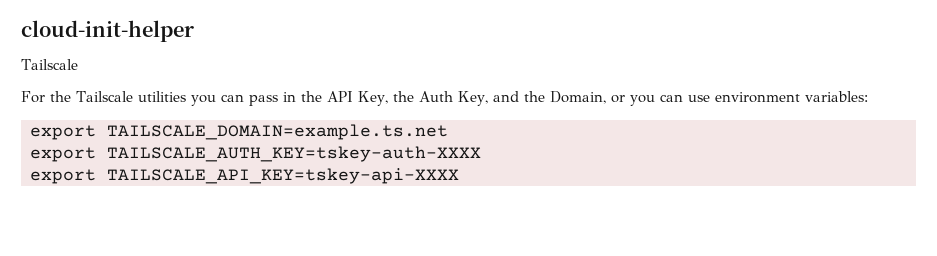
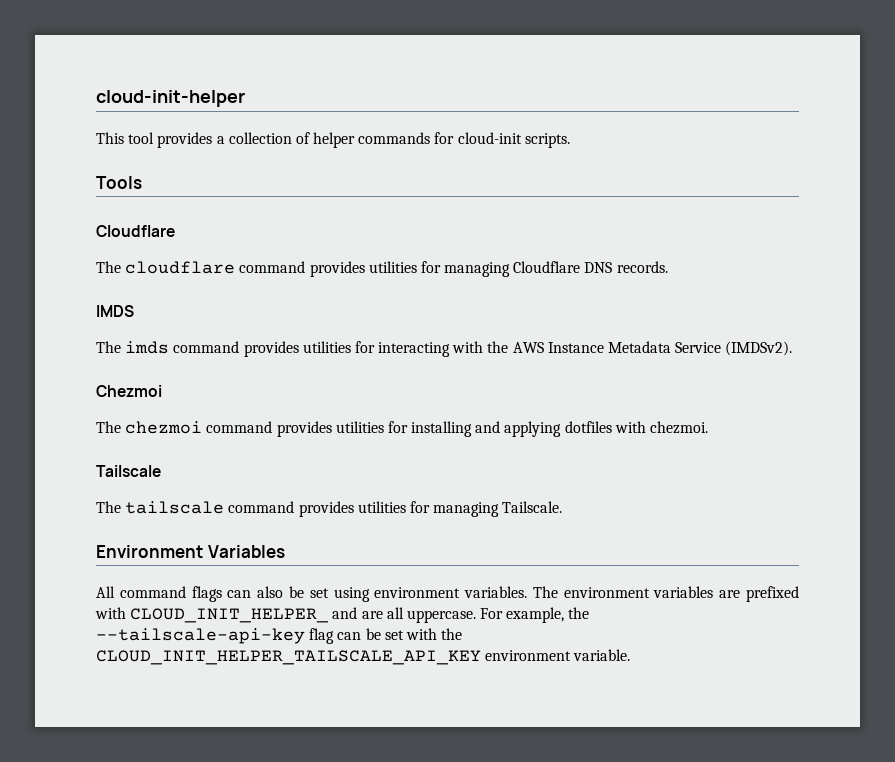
  cloud-init-helper
+ This tool provides a collection of helper commands for cloud-init scripts.
+ Tools
+ Cloudflare
+ The cloudflare command provides utilities for managing Cloudflare DNS records.
+ IMDS
+ The imds command provides utilities for interacting with the AWS Instance Metadata Service (IMDSv2).
+ Chezmoi
+ The chezmoi command provides utilities for installing and applying dotfiles with chezmoi.
  Tailscale
- For the Tailscale utilities you can pass in the API Key, the Auth Key, and the Domain, or you can use environment variables:
- export TAILSCALE_DOMAIN=example.ts.net
- export TAILSCALE_AUTH_KEY=tskey-auth-XXXX
- export TAILSCALE_API_KEY=tskey-api-XXXX
+ The tailscale command provides utilities for managing Tailscale.
+ Environment Variables
+ All command flags can also be set using environment variables. The environment variables are prefixed with CLOUD_INIT_HELPER_ and are all uppercase. For example, the --tailscale-api-key flag can be set with the CLOUD_INIT_HELPER_TAILSCALE_API_KEY environment variable.

